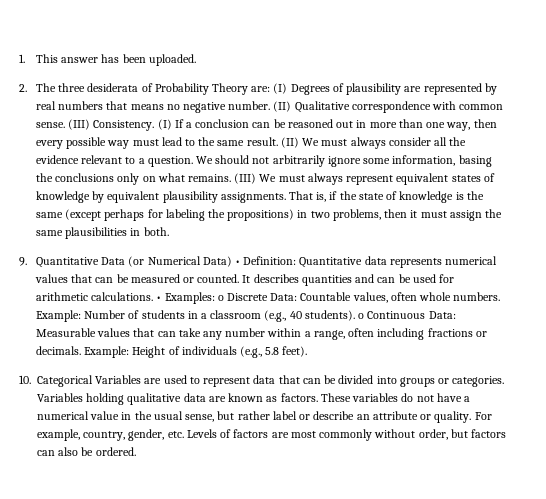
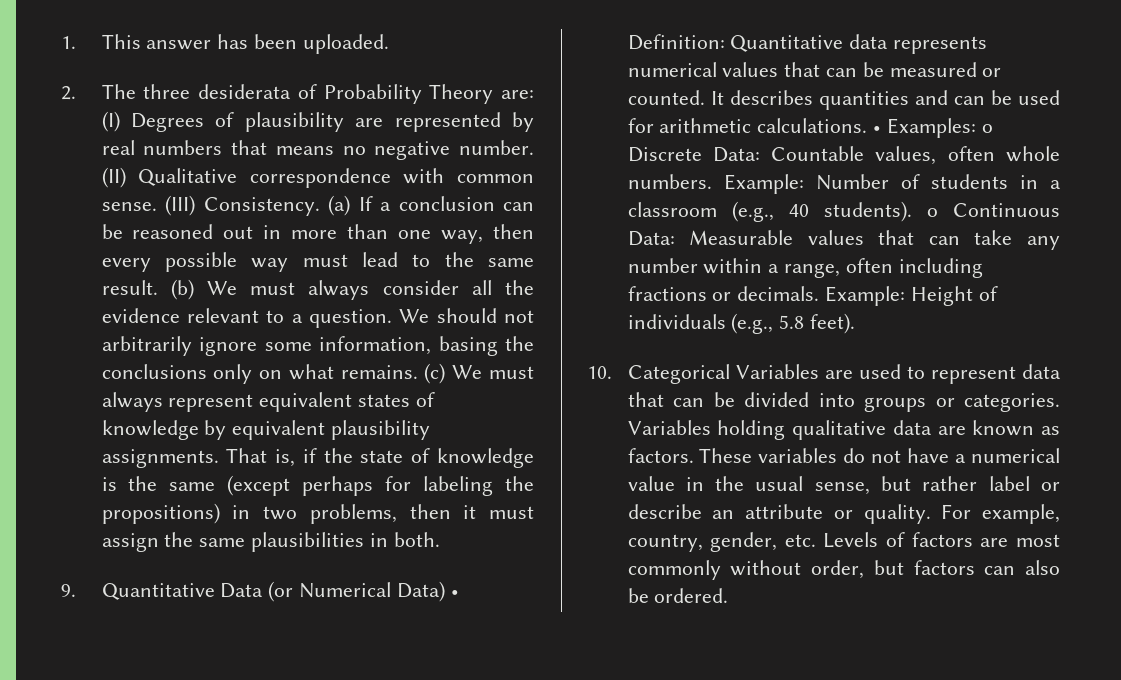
- (I) If a conclusion can be reasoned out in more than one way, then every possible way must lead to the same result.
+ (a) If a conclusion can be reasoned out in more than one way, then every possible way must lead to the same result.
- (II) We must always consider all the evidence relevant to a question.
+ (b) We must always consider all the evidence relevant to a question.
- (III) We must always represent equivalent states of knowledge by equivalent plausibility assignments.
+ (c) We must always represent equivalent states of knowledge by equivalent plausibility assignments.

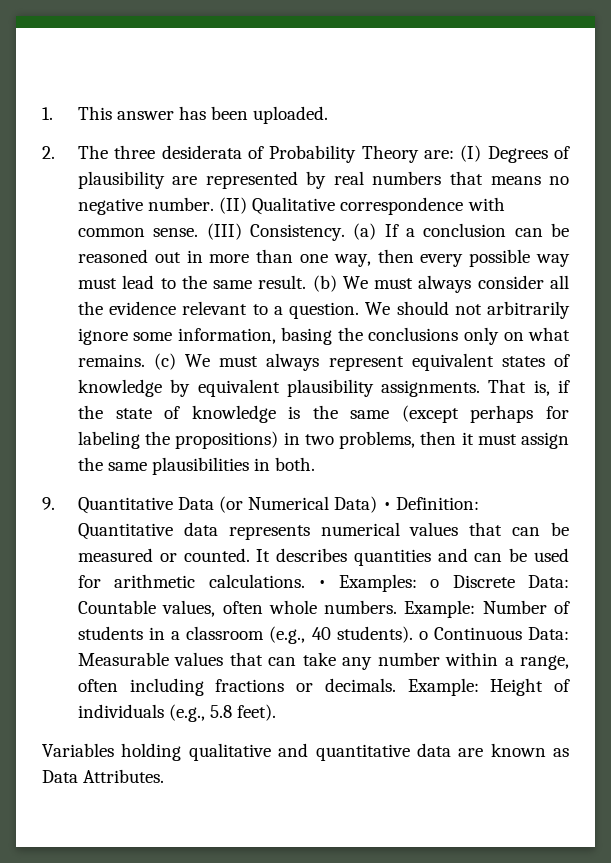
- 10. Categorical Variables are used to represent data that can be divided into groups or categories. Variables holding qualitative data are known as factors. These variables do not have a numerical value in the usual sense, but rather label or describe an attribute or quality. For example, country, gender, etc. Levels of factors are most commonly without order, but factors can also be ordered.
+ Variables holding qualitative and quantitative data are known as Data Attributes.

